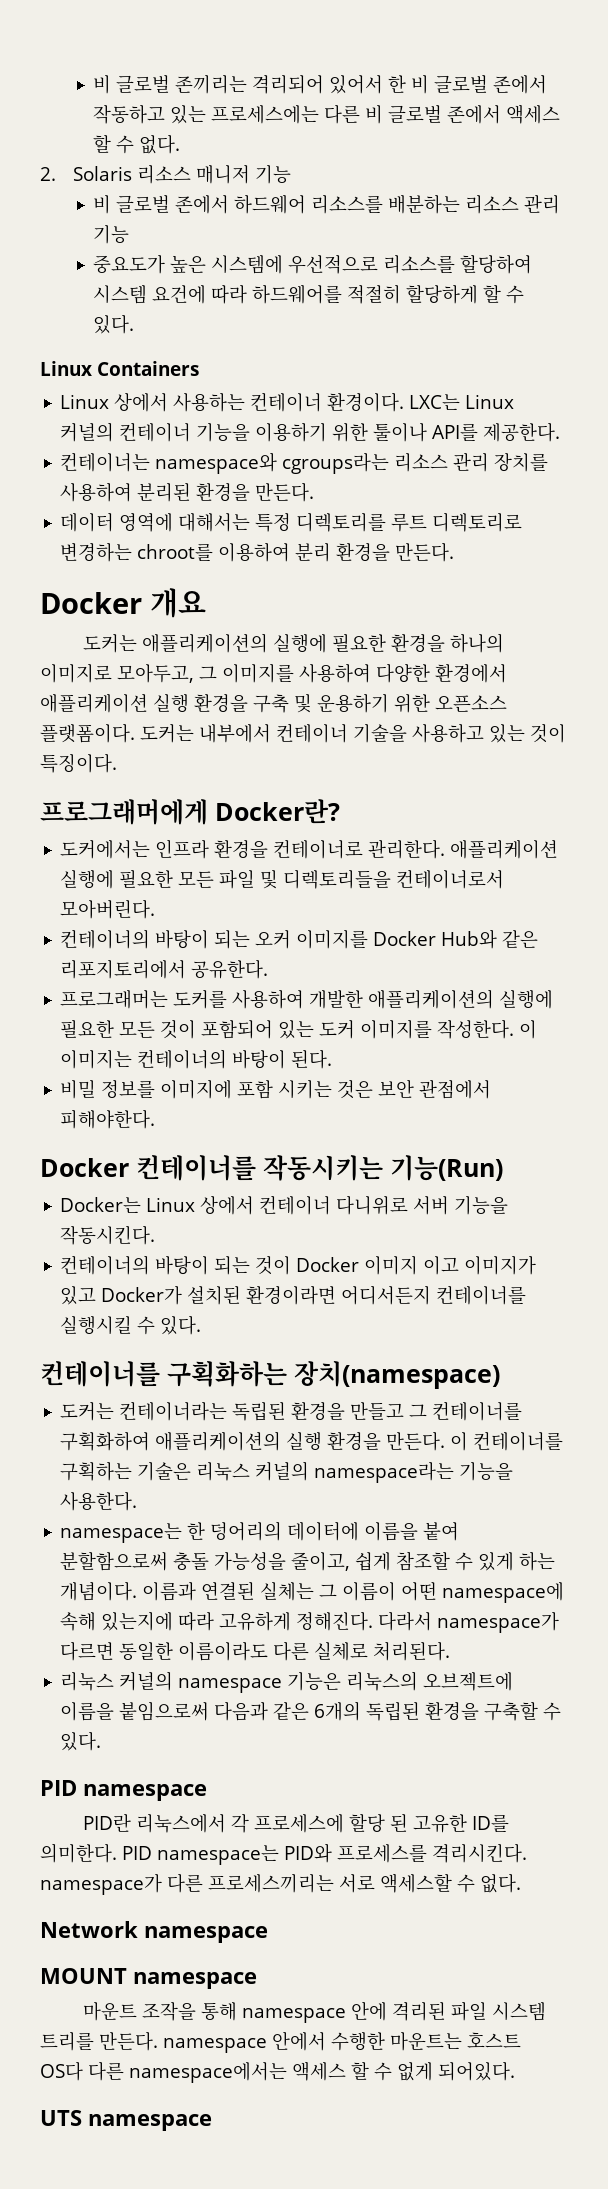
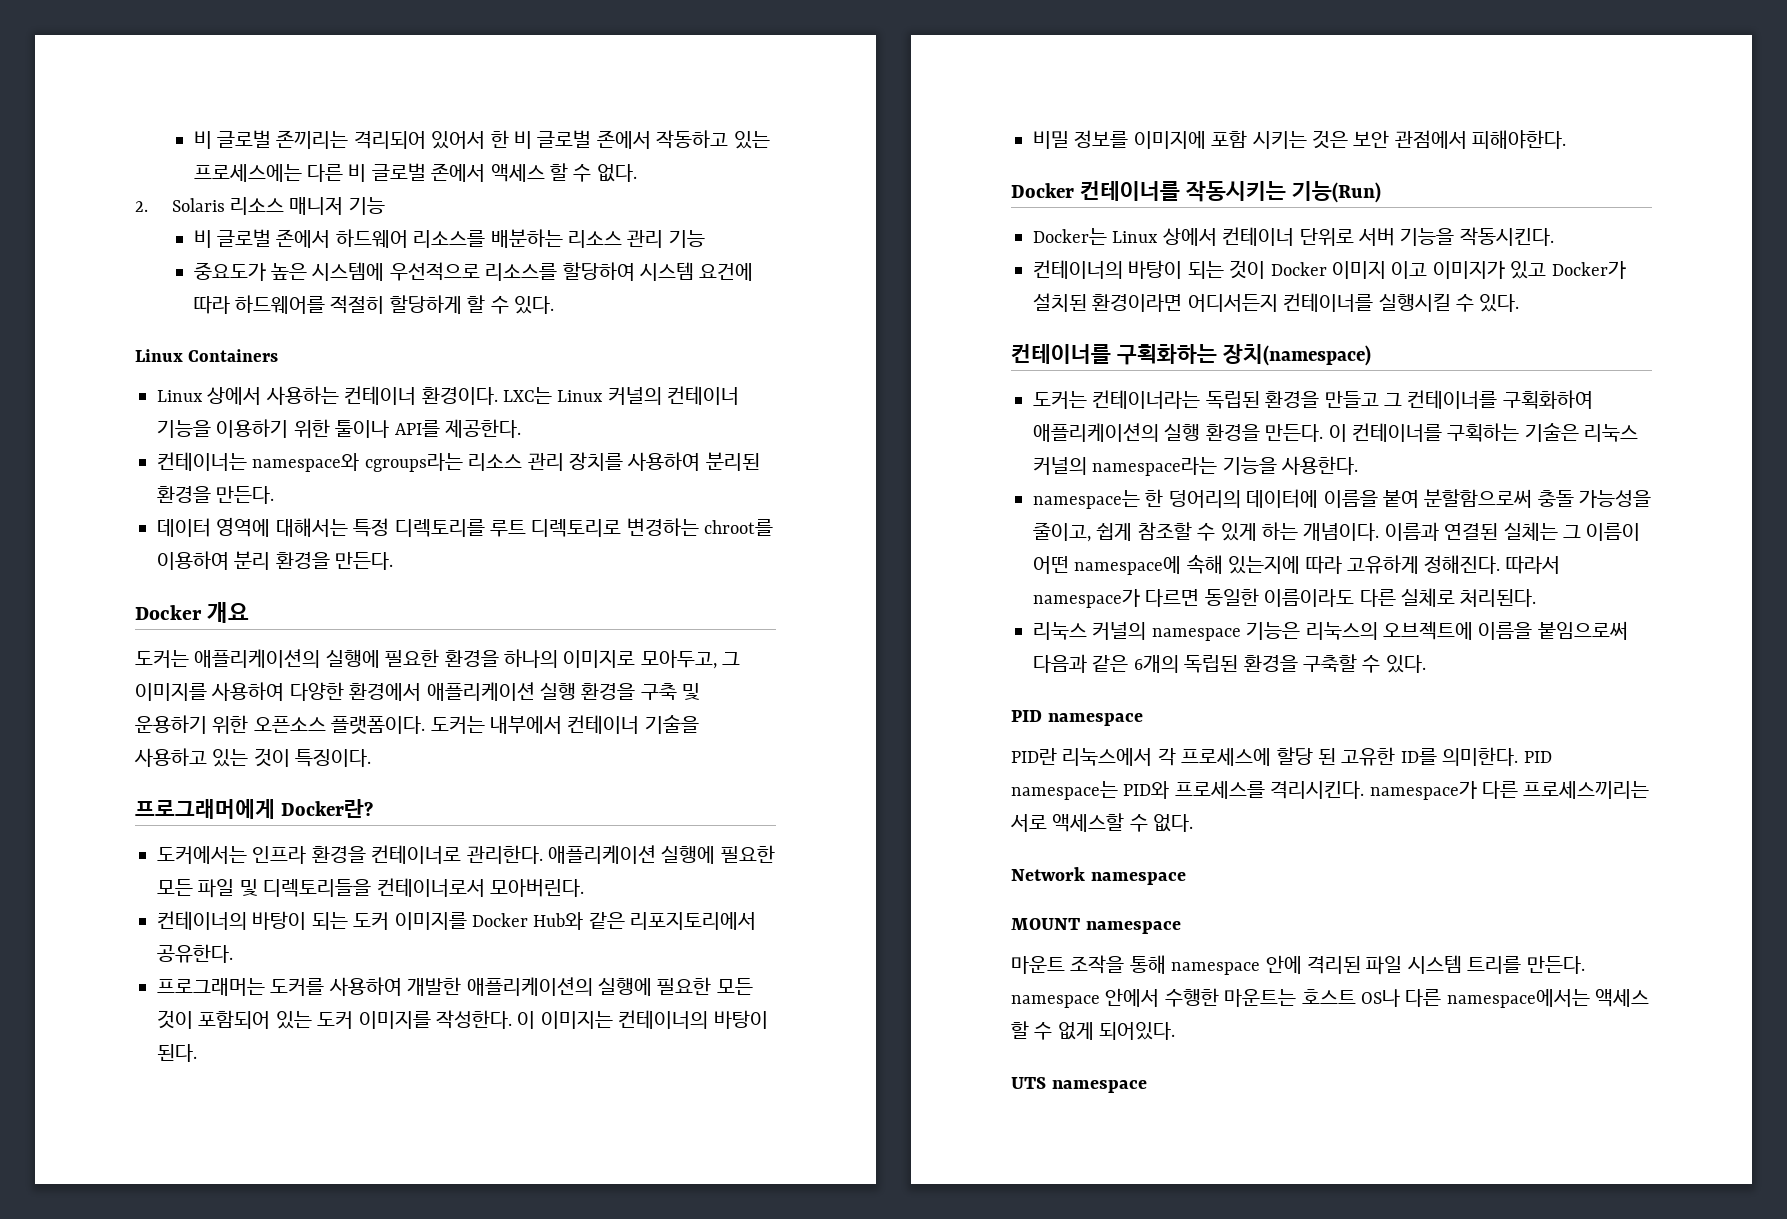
- 컨테이너의 바탕이 되는 오커 이미지를 Docker Hub와 같은 리포지토리에서 공유한다.
+ 컨테이너의 바탕이 되는 도커 이미지를 Docker Hub와 같은 리포지토리에서 공유한다.
- Docker는 Linux 상에서 컨테이너 다니위로 서버 기능을 작동시킨다.
+ Docker는 Linux 상에서 컨테이너 단위로 서버 기능을 작동시킨다.
- 다라서 namespace가 다르면 동일한 이름이라도 다른 실체로 처리된다.
+ 따라서 namespace가 다르면 동일한 이름이라도 다른 실체로 처리된다.
- 마운트 조작을 통해 namespace 안에 격리된 파일 시스템 트리를 만든다. namespace 안에서 수행한 마운트는 호스트 OS다 다른 namespace에서는 액세스 할 수 없게 되어있다.
+ 마운트 조작을 통해 namespace 안에 격리된 파일 시스템 트리를 만든다. namespace 안에서 수행한 마운트는 호스트 OS나 다른 namespace에서는 액세스 할 수 없게 되어있다.

